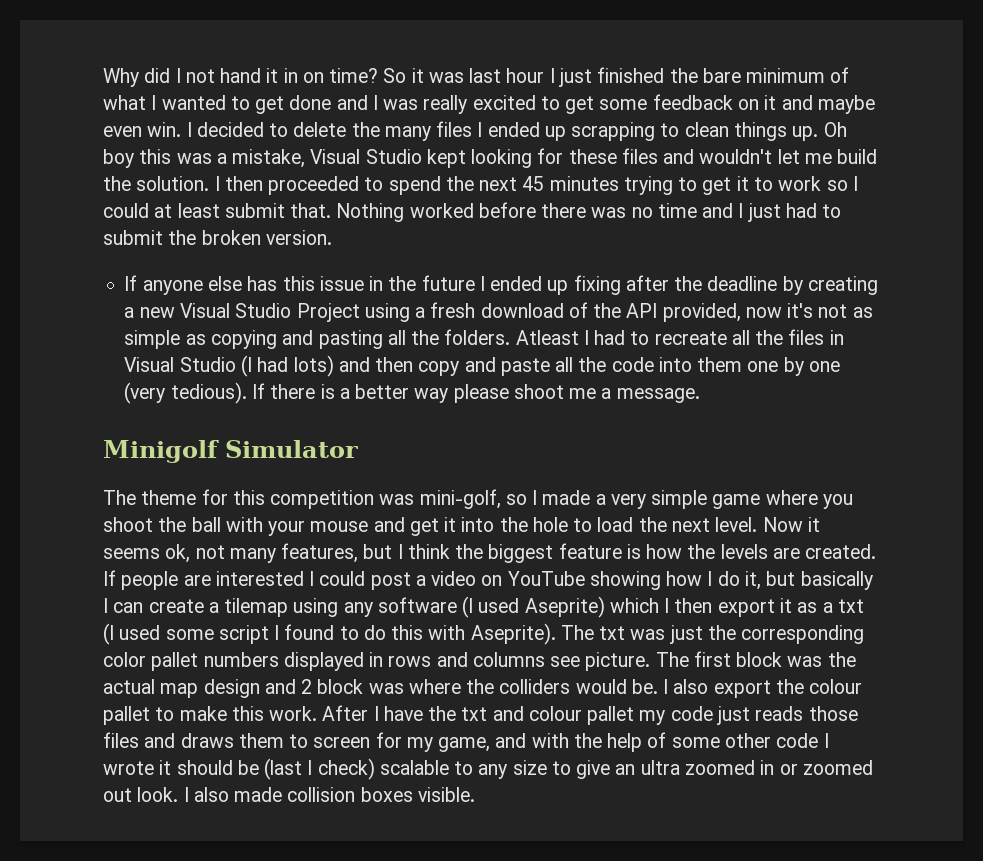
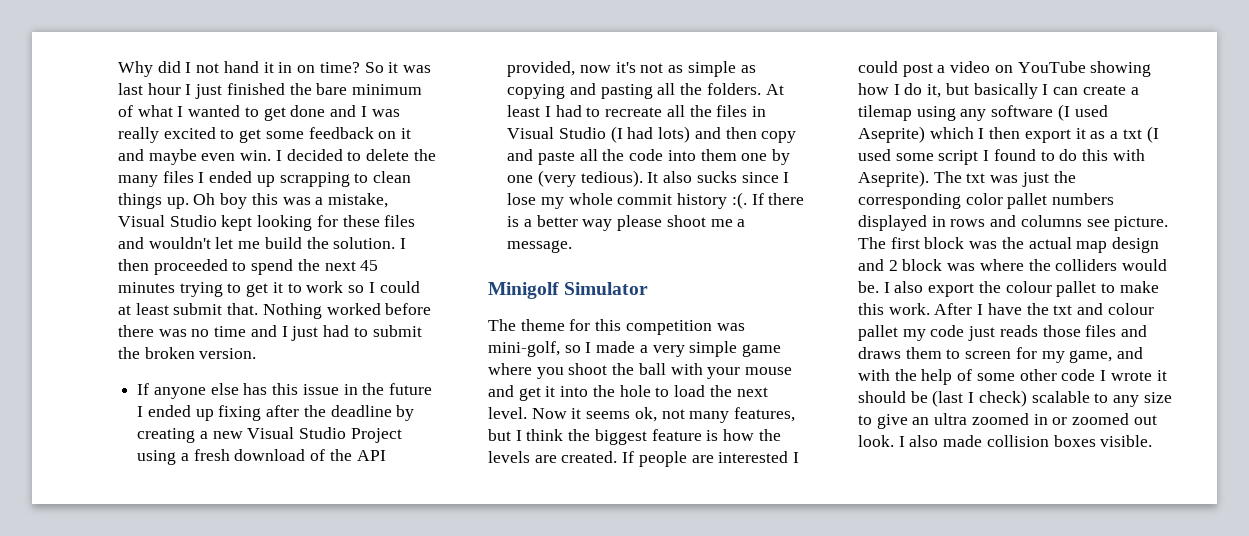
- Atleast I had to recreate all the files in Visual Studio (I had lots) and then copy and paste all the code into them one by one (very tedious).
+ At least I had to recreate all the files in Visual Studio (I had lots) and then copy and paste all the code into them one by one (very tedious).
+ It also sucks since I lose my whole commit history :(.

